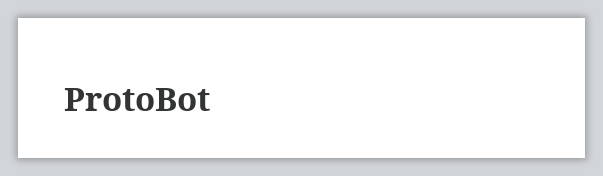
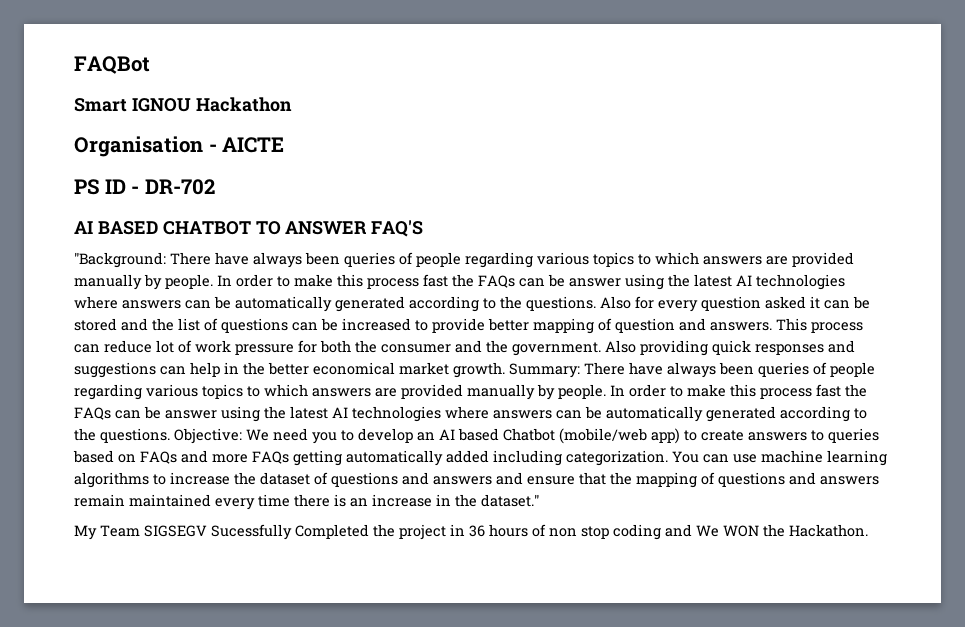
- ProtoBot
+ FAQBot
+ Smart IGNOU Hackathon
+ Organisation - AICTE
+ PS ID - DR-702
+ AI BASED CHATBOT TO ANSWER FAQ'S
+ "Background: There have always been queries of people regarding various topics to which answers are provided manually by people. In order to make this process fast the FAQs can be answer using the latest AI technologies where answers can be automatically generated according to the questions. Also for every question asked it can be stored and the list of questions can be increased to provide better mapping of question and answers. This process can reduce lot of work pressure for both the consumer and the government. Also providing quick responses and suggestions can help in the better economical market growth. Summary: There have always been queries of people regarding various topics to which answers are provided manually by people. In order to make this process fast the FAQs can be answer using the latest AI technologies where answers can be automatically generated according to the questions. Objective: We need you to develop an AI based Chatbot (mobile/web app) to create answers to queries based on FAQs and more FAQs getting automatically added including categorization. You can use machine learning algorithms to increase the dataset of questions and answers and ensure that the mapping of questions and answers remain maintained every time there is an increase in the dataset."
+ My Team SIGSEGV Sucessfully Completed the project in 36 hours of non stop coding and We WON the Hackathon.

